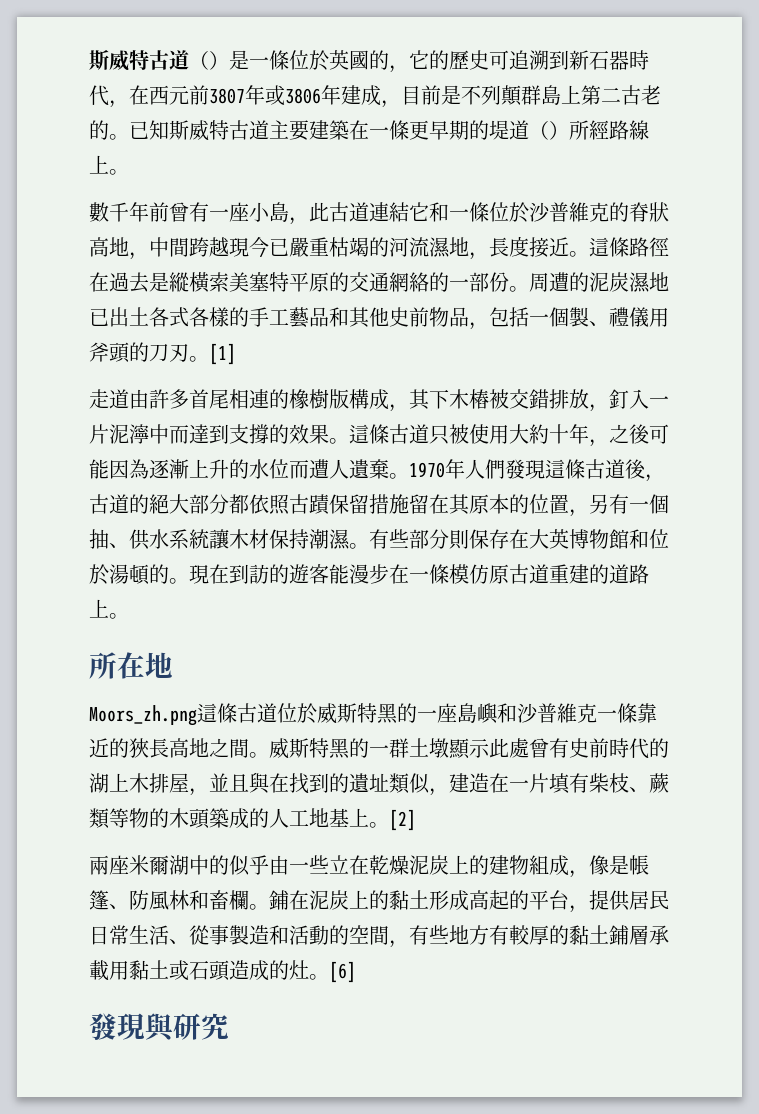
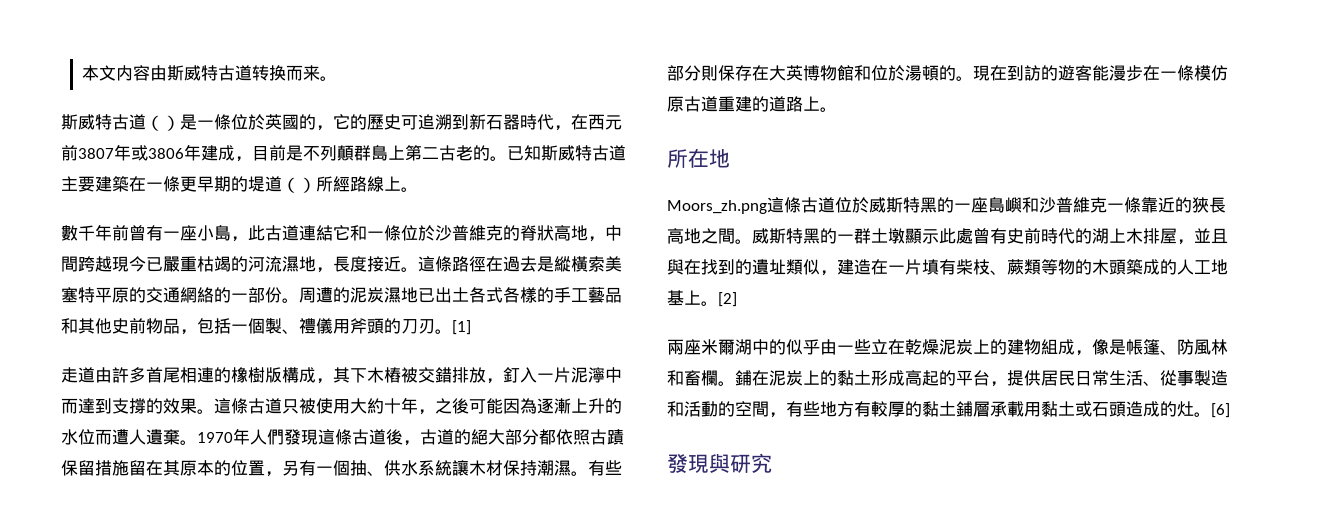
+ 本文内容由斯威特古道转换而来。

